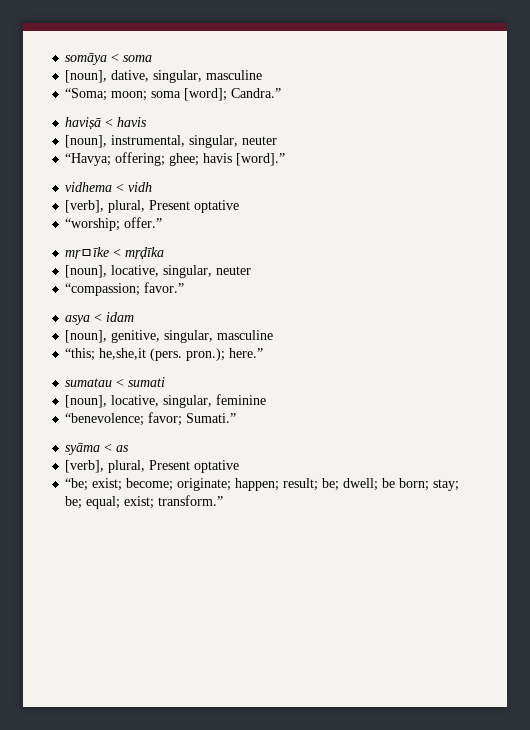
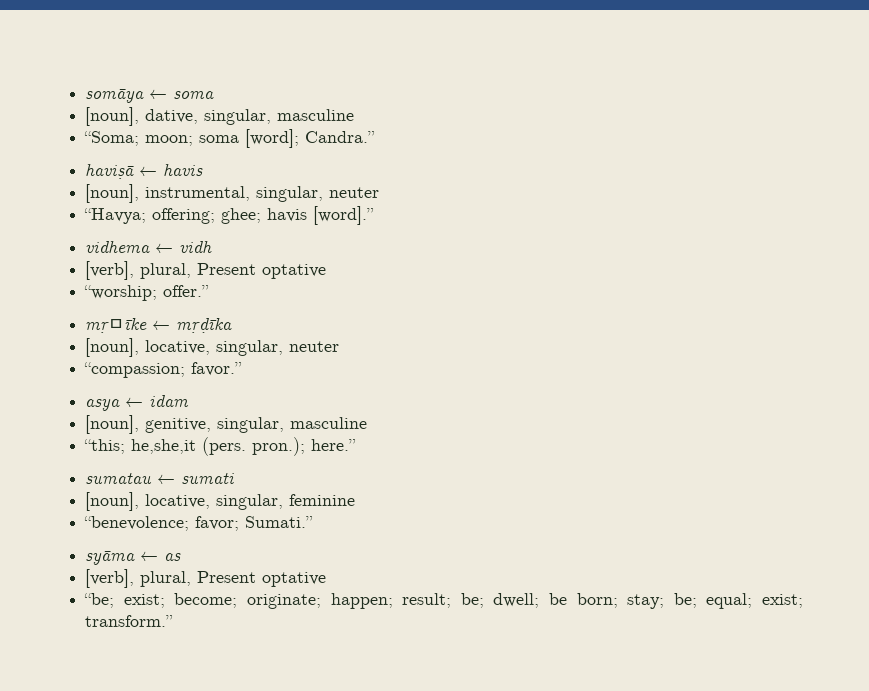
- somāya < soma
+ somāya ← soma
- haviṣā < havis
+ haviṣā ← havis
- vidhema < vidh
+ vidhema ← vidh
- mṛﾱīke < mṛḍīka
+ mṛﾱīke ← mṛḍīka
- asya < idam
+ asya ← idam
- sumatau < sumati
+ sumatau ← sumati
- syāma < as
+ syāma ← as

